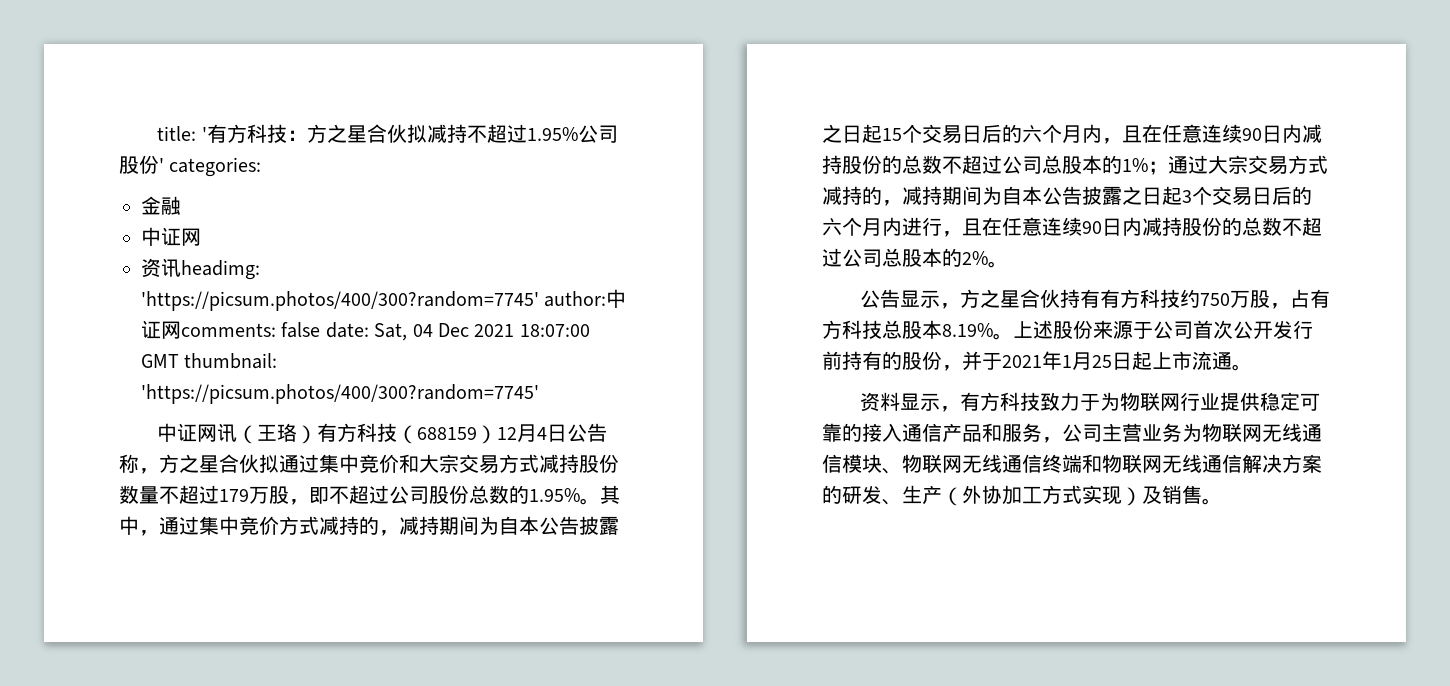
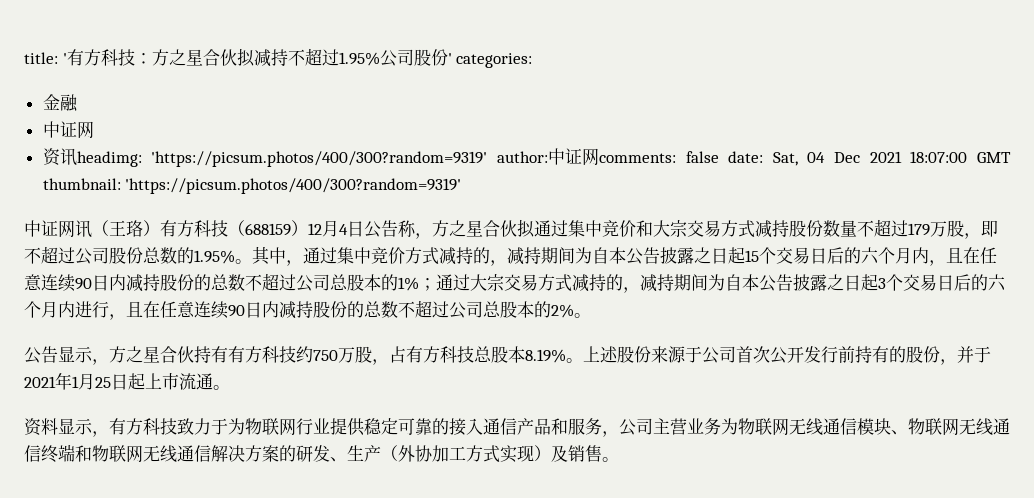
- 资讯headimg: 'https://picsum.photos/400/300?random=7745' author:中证网comments: false date: Sat, 04 Dec 2021 18:07:00 GMT thumbnail: 'https://picsum.photos/400/300?random=7745'
+ 资讯headimg: 'https://picsum.photos/400/300?random=9319' author:中证网comments: false date: Sat, 04 Dec 2021 18:07:00 GMT thumbnail: 'https://picsum.photos/400/300?random=9319'

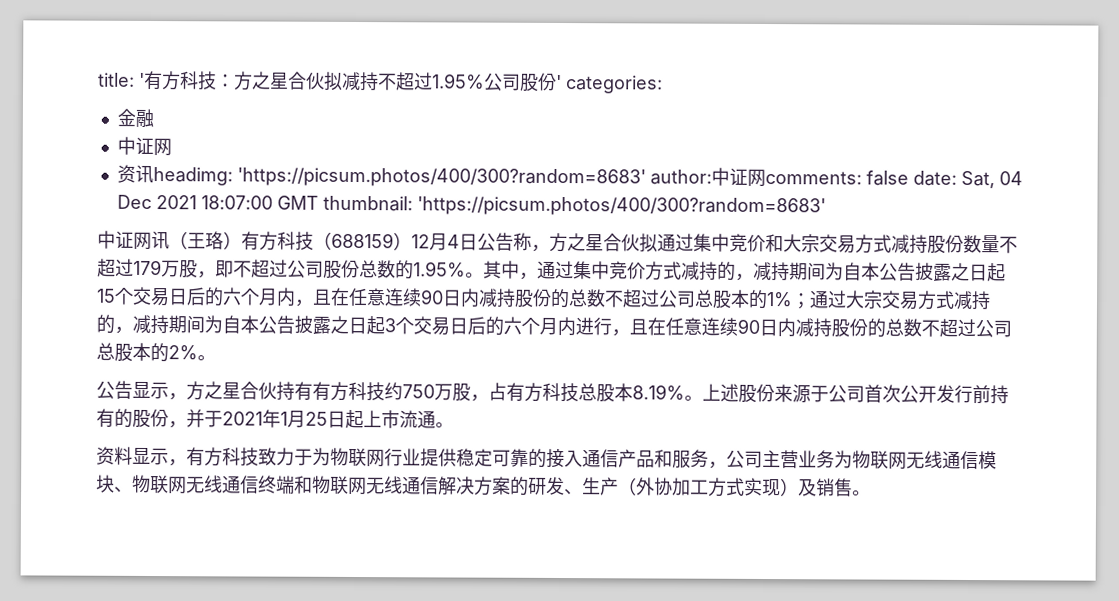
- 资讯headimg: 'https://picsum.photos/400/300?random=9319' author:中证网comments: false date: Sat, 04 Dec 2021 18:07:00 GMT thumbnail: 'https://picsum.photos/400/300?random=9319'
+ 资讯headimg: 'https://picsum.photos/400/300?random=8683' author:中证网comments: false date: Sat, 04 Dec 2021 18:07:00 GMT thumbnail: 'https://picsum.photos/400/300?random=8683'

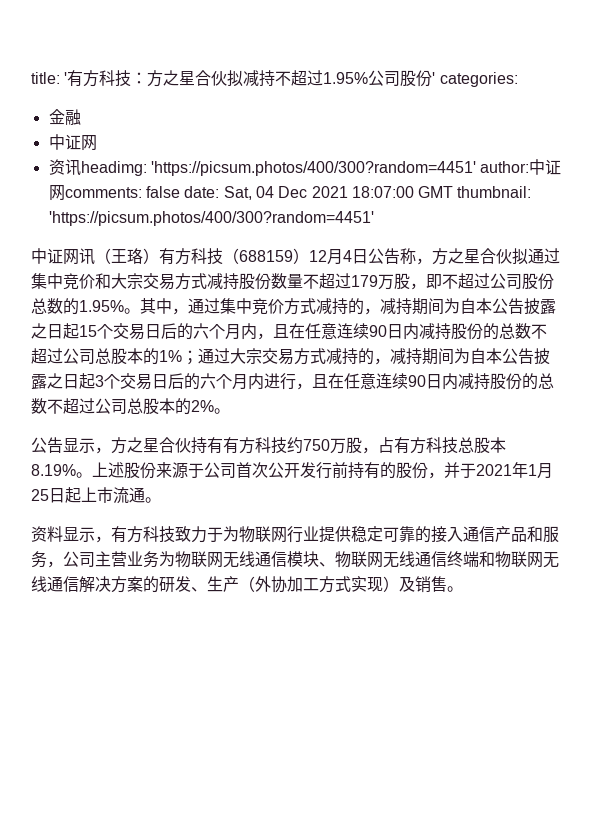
- 资讯headimg: 'https://picsum.photos/400/300?random=8683' author:中证网comments: false date: Sat, 04 Dec 2021 18:07:00 GMT thumbnail: 'https://picsum.photos/400/300?random=8683'
+ 资讯headimg: 'https://picsum.photos/400/300?random=4451' author:中证网comments: false date: Sat, 04 Dec 2021 18:07:00 GMT thumbnail: 'https://picsum.photos/400/300?random=4451'

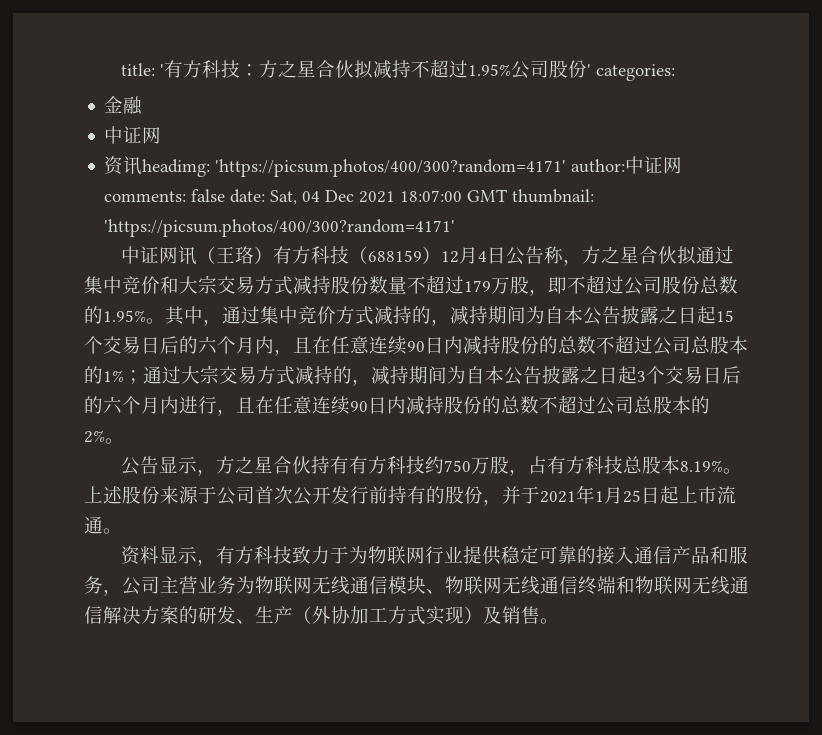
- 资讯headimg: 'https://picsum.photos/400/300?random=4451' author:中证网comments: false date: Sat, 04 Dec 2021 18:07:00 GMT thumbnail: 'https://picsum.photos/400/300?random=4451'
+ 资讯headimg: 'https://picsum.photos/400/300?random=4171' author:中证网comments: false date: Sat, 04 Dec 2021 18:07:00 GMT thumbnail: 'https://picsum.photos/400/300?random=4171'

